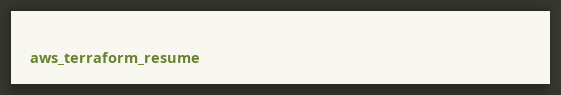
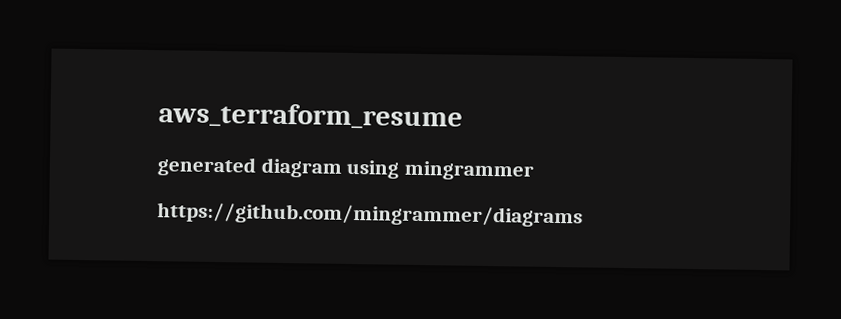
+ generated diagram using mingrammer
+ https://github.com/mingrammer/diagrams

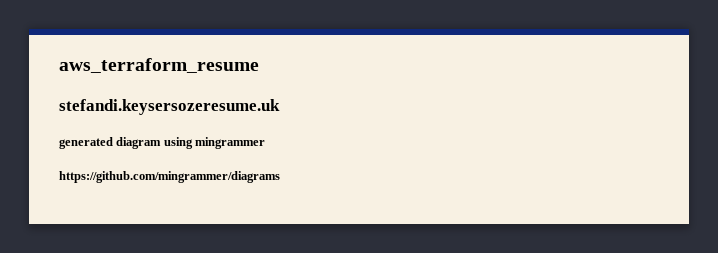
+ stefandi.keysersozeresume.uk

